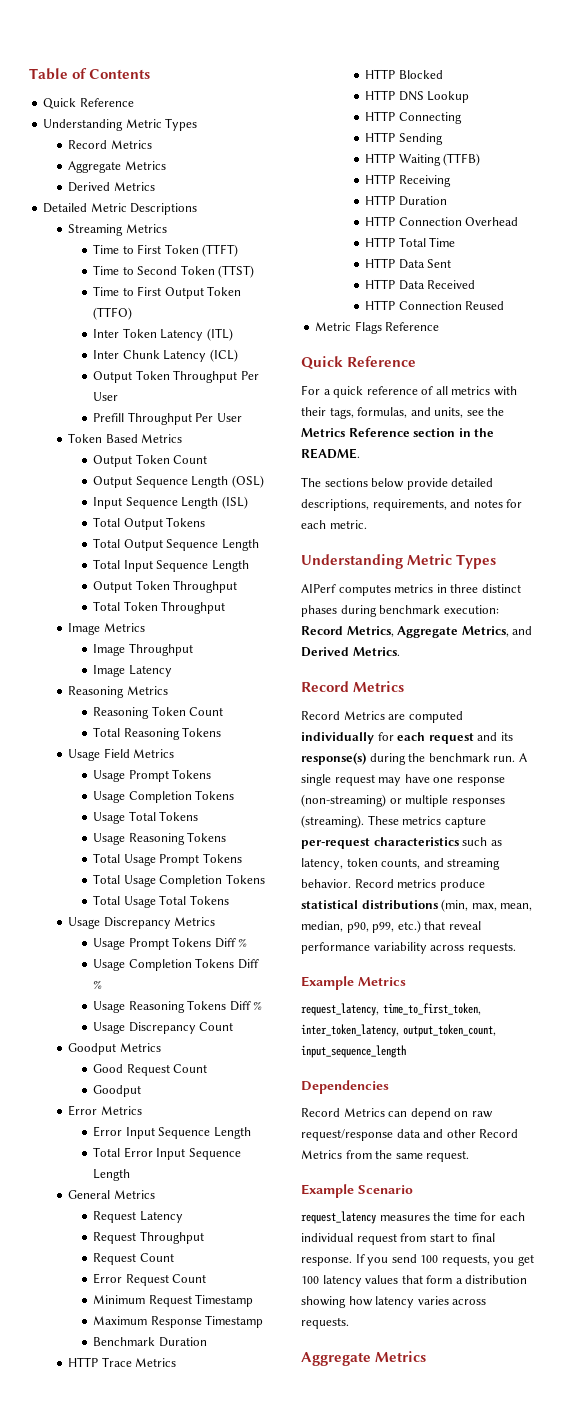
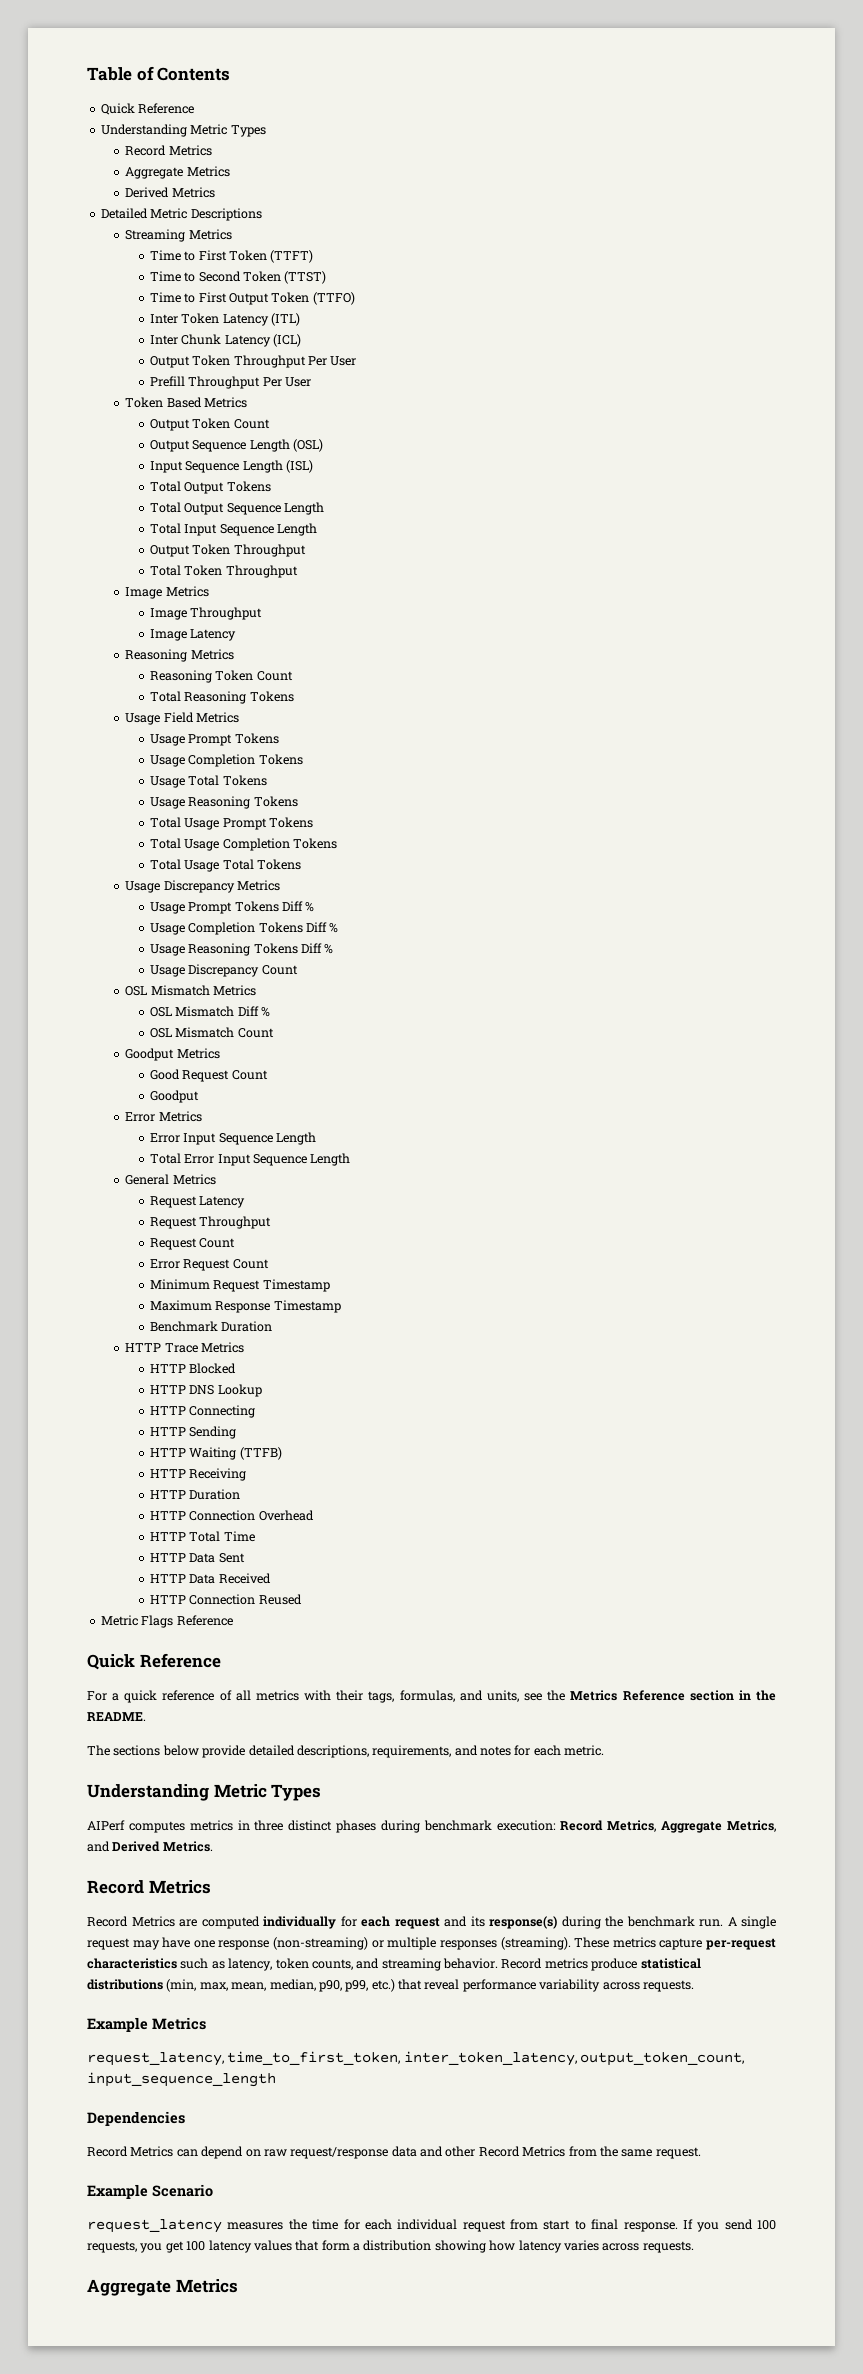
+ OSL Mismatch Metrics
+ OSL Mismatch Diff %
+ OSL Mismatch Count

